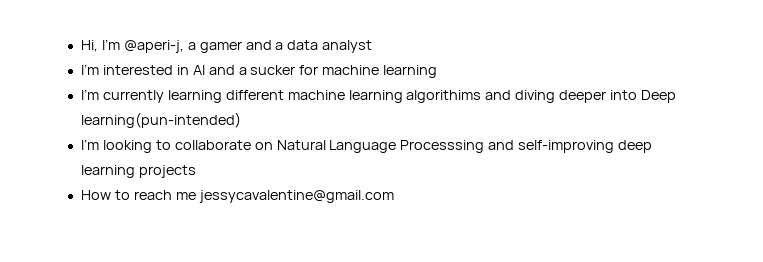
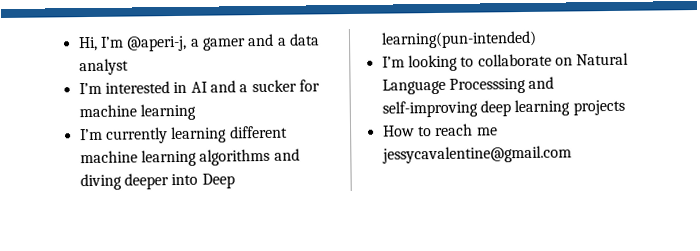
- I’m currently learning different machine learning algorithims and diving deeper into Deep learning(pun-intended)
+ I’m currently learning different machine learning algorithms and diving deeper into Deep learning(pun-intended)

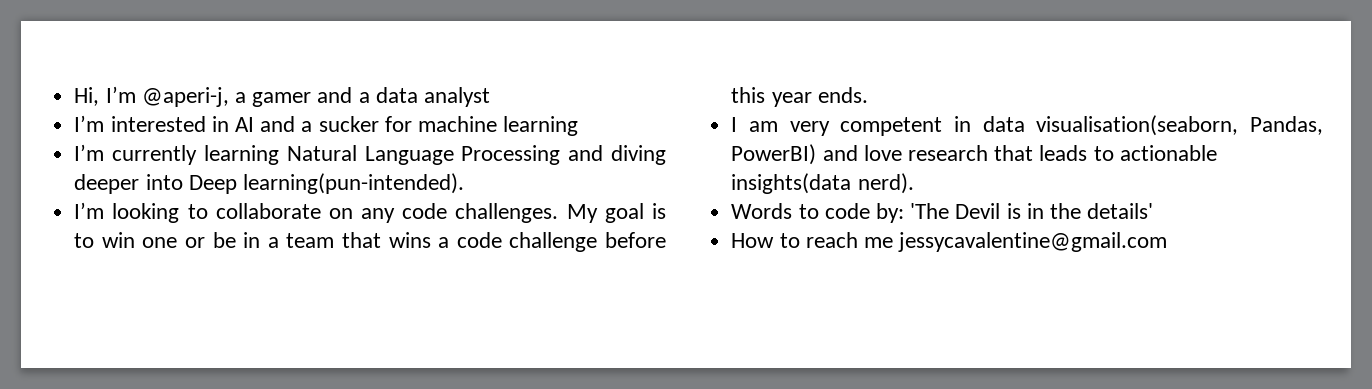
- I’m currently learning different machine learning algorithms and diving deeper into Deep learning(pun-intended)
+ I’m currently learning Natural Language Processing and diving deeper into Deep learning(pun-intended).
- I’m looking to collaborate on Natural Language Processsing and self-improving deep learning projects
+ I’m looking to collaborate on any code challenges. My goal is to win one or be in a team that wins a code challenge before this year ends.
+ I am very competent in data visualisation(seaborn, Pandas, PowerBI) and love research that leads to actionable insights(data nerd).
+ Words to code by: 'The Devil is in the details'

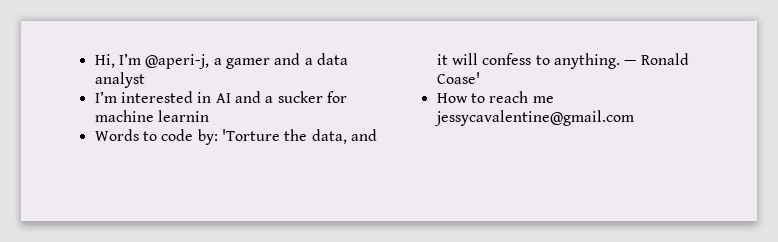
- I’m interested in AI and a sucker for machine learning
- I’m currently learning Natural Language Processing and diving deeper into Deep learning(pun-intended).
- I’m looking to collaborate on any code challenges. My goal is to win one or be in a team that wins a code challenge before this year ends.
- I am very competent in data visualisation(seaborn, Pandas, PowerBI) and love research that leads to actionable insights(data nerd).
- Words to code by: 'The Devil is in the details'
+ I’m interested in AI and a sucker for machine learnin
+ Words to code by: 'Torture the data, and it will confess to anything. — Ronald Coase'

